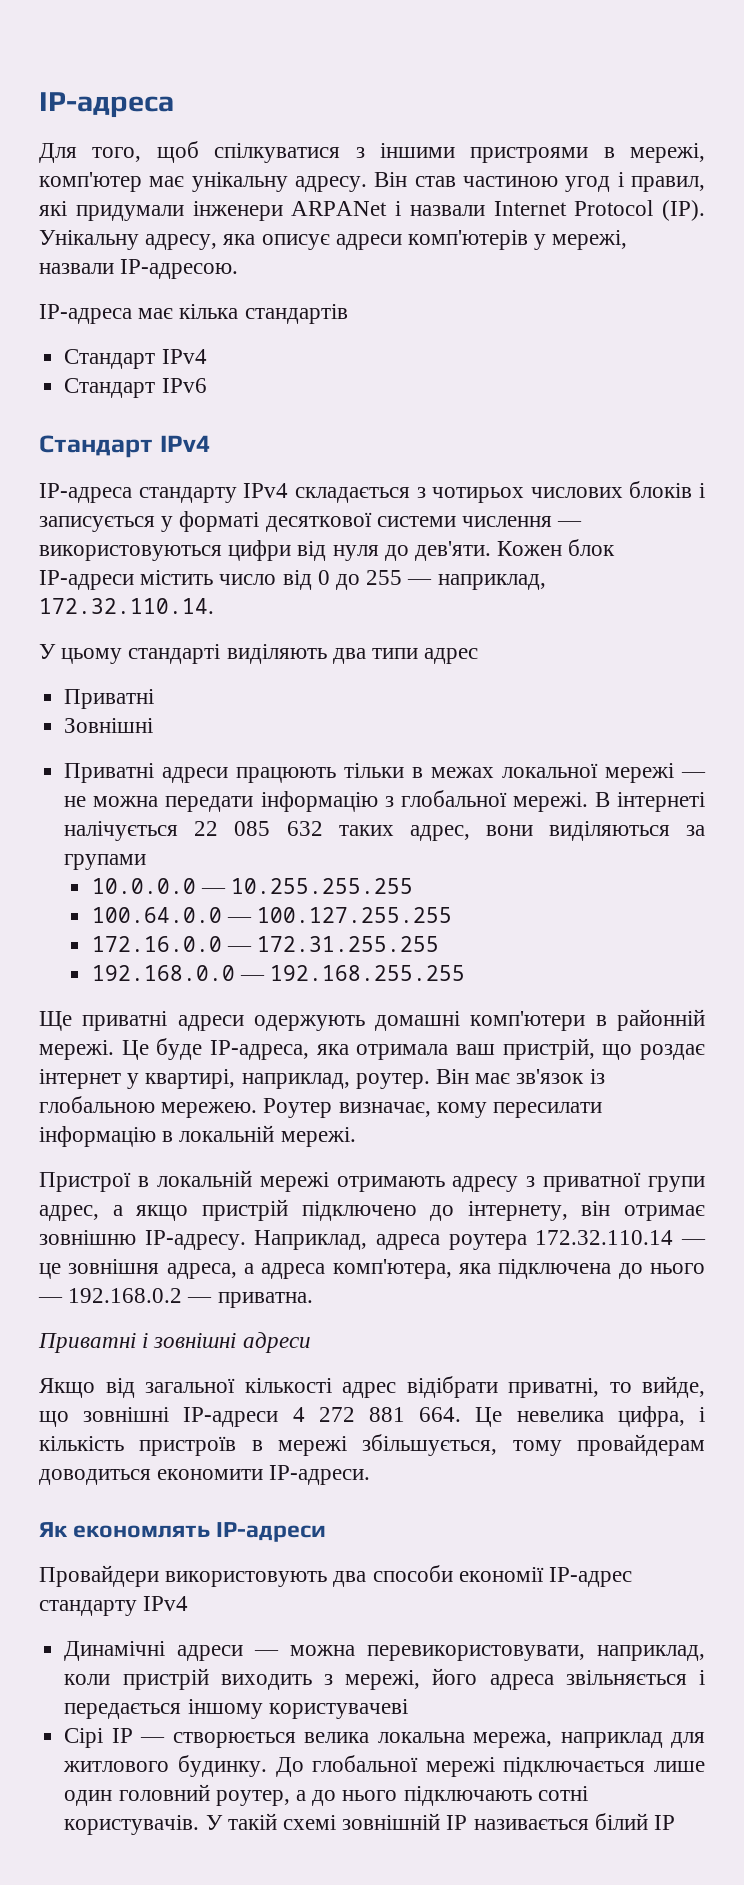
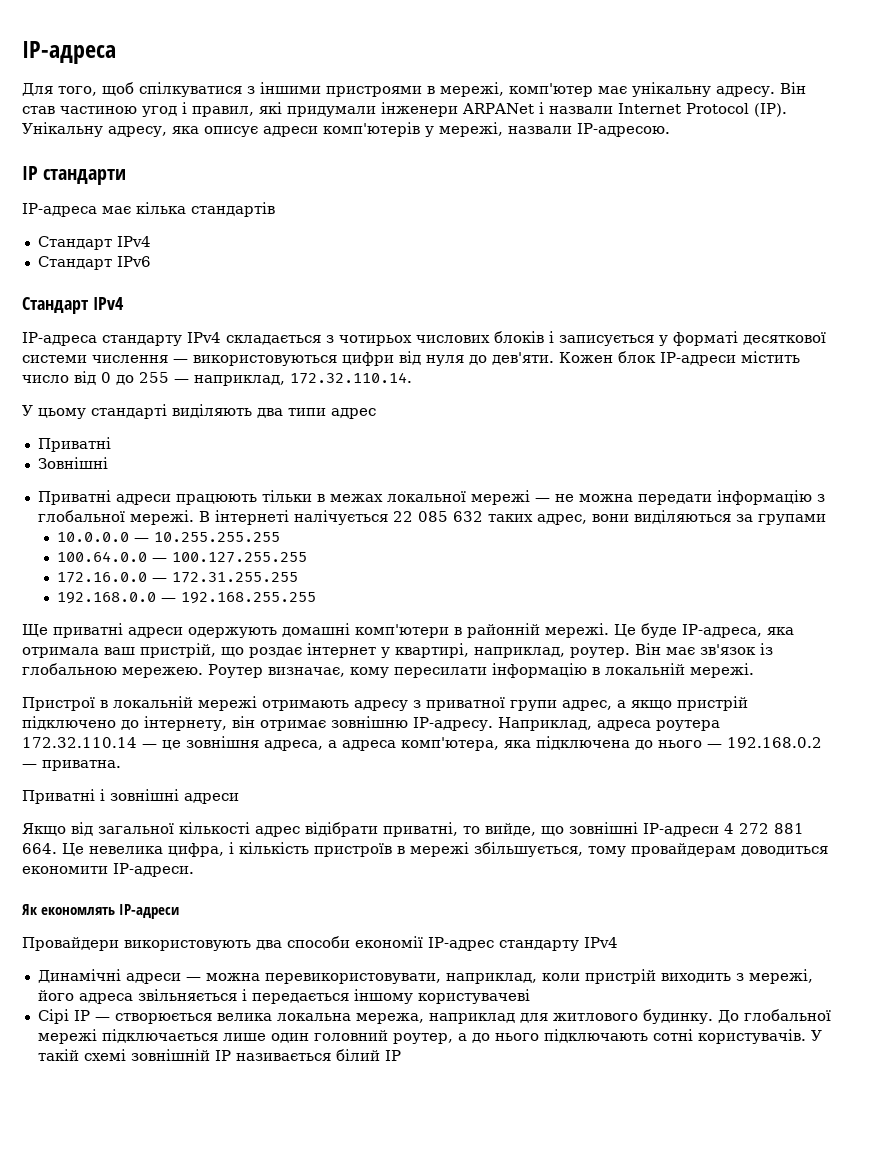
+ IP стандарти

